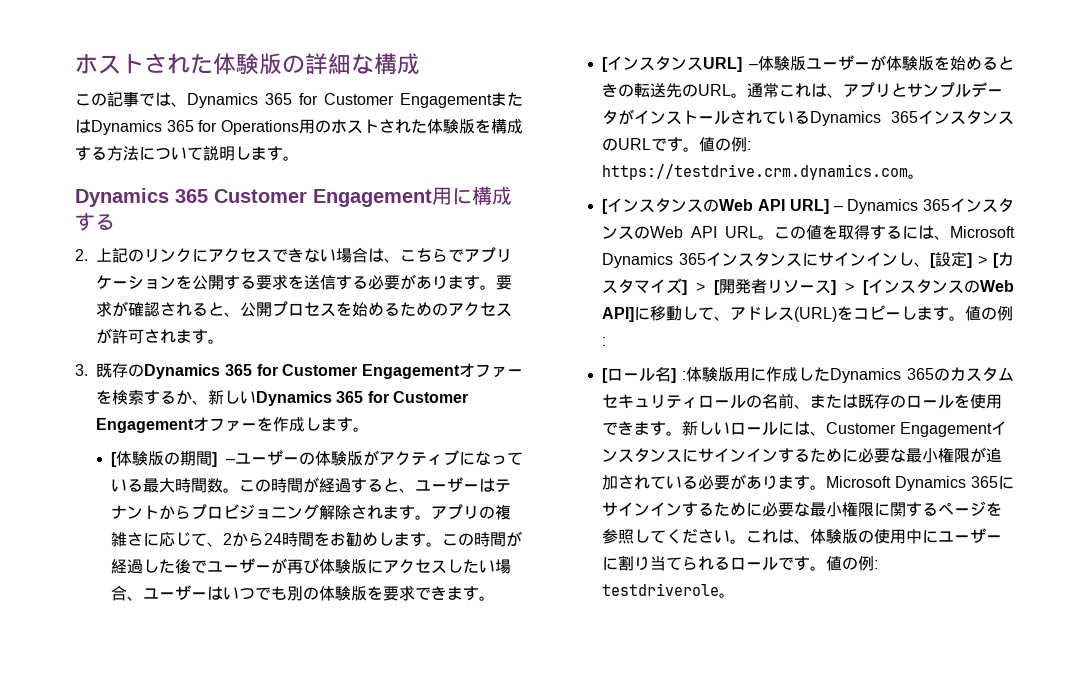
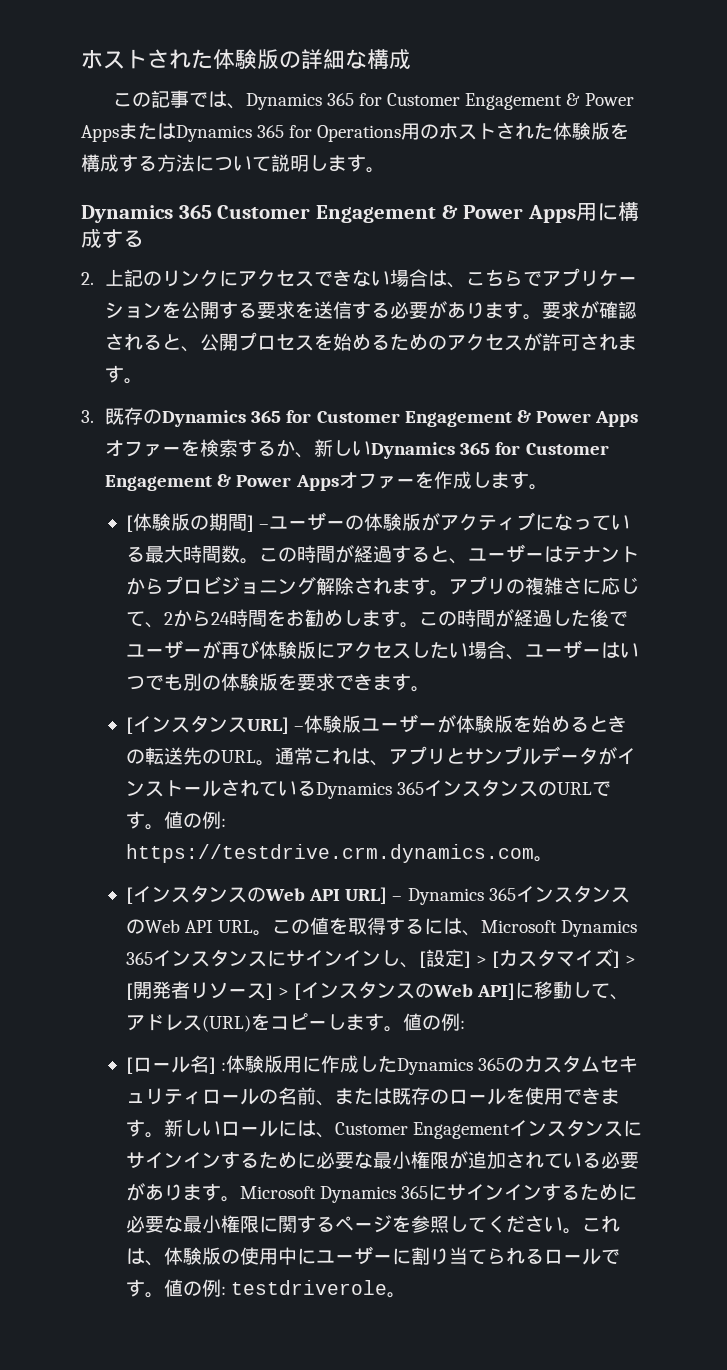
- この記事では、Dynamics 365 for Customer EngagementまたはDynamics 365 for Operations用のホストされた体験版を構成する方法について説明します。
+ この記事では、Dynamics 365 for Customer Engagement & Power AppsまたはDynamics 365 for Operations用のホストされた体験版を構成する方法について説明します。
- Dynamics 365 Customer Engagement用に構成する
+ Dynamics 365 Customer Engagement & Power Apps用に構成する
- 3.既存のDynamics 365 for Customer Engagementオファーを検索するか、新しいDynamics 365 for Customer Engagementオファーを作成します。
+ 3.既存のDynamics 365 for Customer Engagement & Power Appsオファーを検索するか、新しいDynamics 365 for Customer Engagement & Power Appsオファーを作成します。

